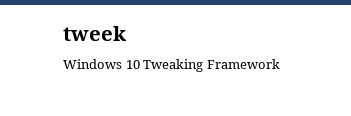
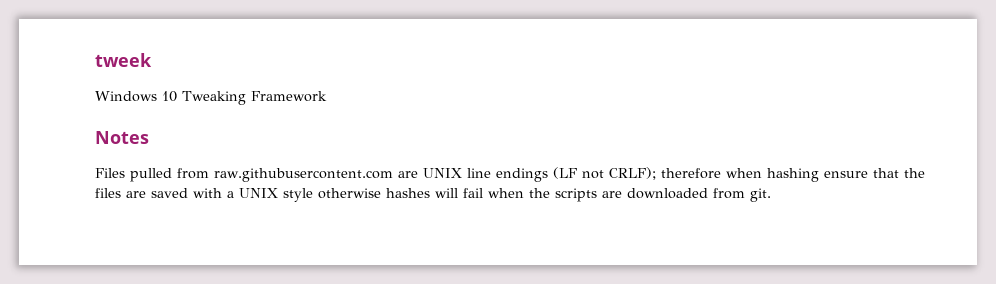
+ Notes
+ Files pulled from raw.githubusercontent.com are UNIX line endings (LF not CRLF); therefore when hashing ensure that the files are saved with a UNIX style otherwise hashes will fail when the scripts are downloaded from git.

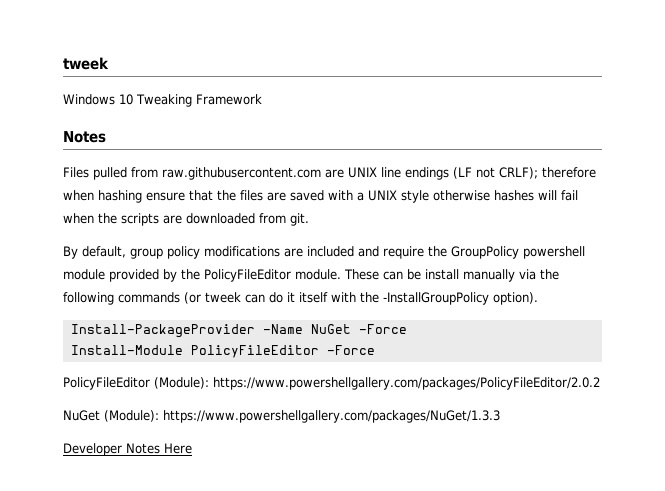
+ By default, group policy modifications are included and require the GroupPolicy powershell module provided by the PolicyFileEditor module. These can be install manually via the following commands (or tweek can do it itself with the -InstallGroupPolicy option).
+ Install-PackageProvider -Name NuGet -Force
+ Install-Module PolicyFileEditor -Force
+ PolicyFileEditor (Module): https://www.powershellgallery.com/packages/PolicyFileEditor/2.0.2
+ NuGet (Module): https://www.powershellgallery.com/packages/NuGet/1.3.3
+ Developer Notes Here

